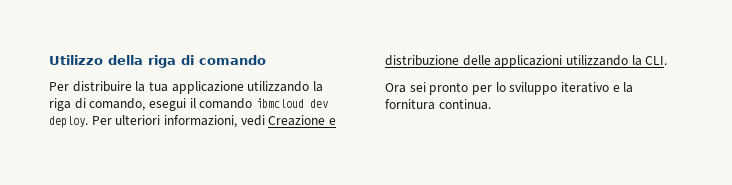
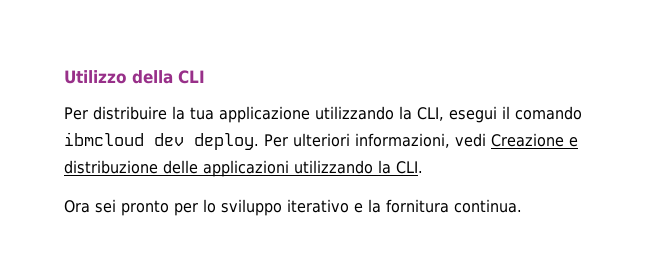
- Utilizzo della riga di comando
+ Utilizzo della CLI
- Per distribuire la tua applicazione utilizzando la riga di comando, esegui il comando ibmcloud dev deploy.
+ Per distribuire la tua applicazione utilizzando la CLI, esegui il comando ibmcloud dev deploy.

